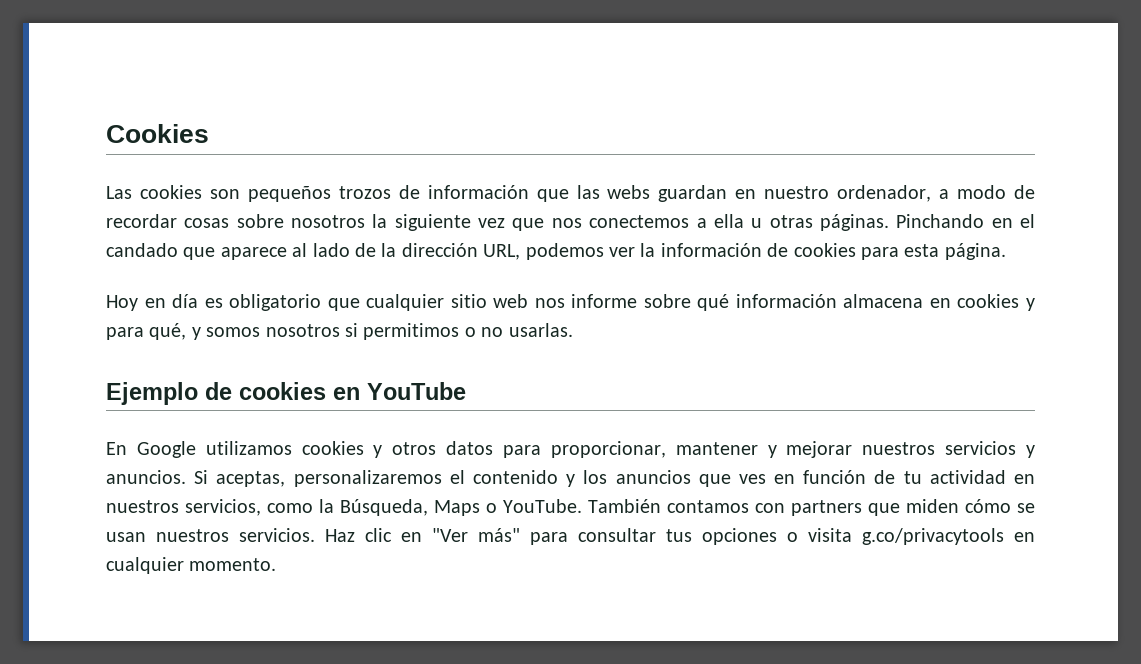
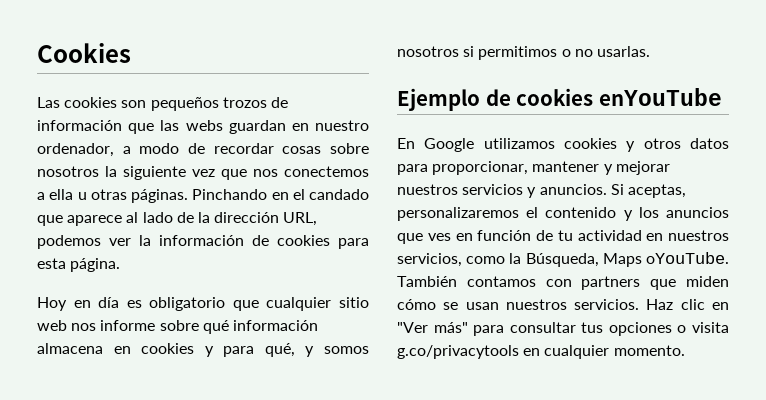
- Ejemplo de cookies en YouTube
+ Ejemplo de cookies enYouTube
- Si aceptas, personalizaremos el contenido y los anuncios que ves en función de tu actividad en nuestros servicios, como la Búsqueda, Maps o YouTube.
+ Si aceptas, personalizaremos el contenido y los anuncios que ves en función de tu actividad en nuestros servicios, como la Búsqueda, Maps oYouTube.

